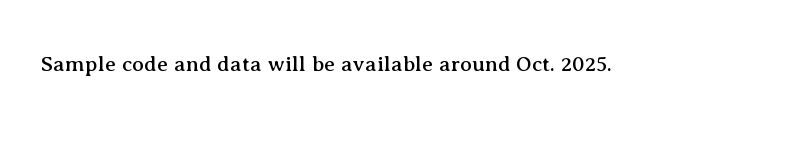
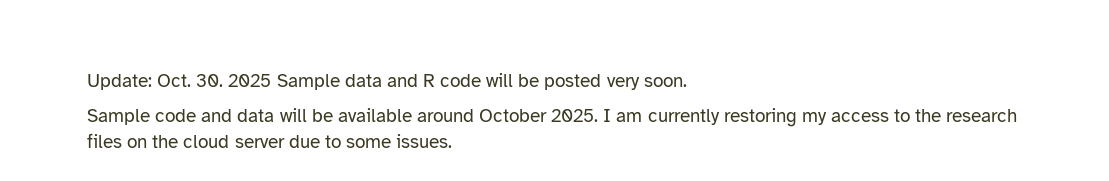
+ Update: Oct. 30. 2025 Sample data and R code will be posted very soon.
- Sample code and data will be available around Oct. 2025.
+ Sample code and data will be available around October 2025. I am currently restoring my access to the research files on the cloud server due to some issues.

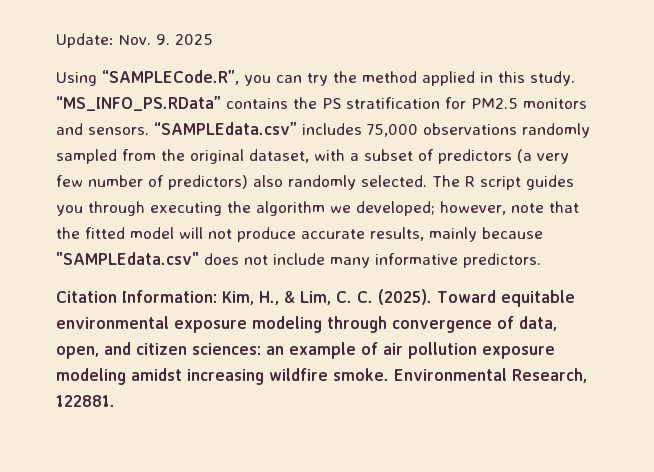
- Update: Oct. 30. 2025 Sample data and R code will be posted very soon.
- Sample code and data will be available around October 2025. I am currently restoring my access to the research files on the cloud server due to some issues.
+ Update: Nov. 9. 2025
+ Using “SAMPLECode.R”, you can try the method applied in this study. “MS_INFO_PS.RData” contains the PS stratification for PM2.5 monitors and sensors. “SAMPLEdata.csv” includes 75,000 observations randomly sampled from the original dataset, with a subset of predictors (a very few number of predictors) also randomly selected. The R script guides you through executing the algorithm we developed; however, note that the fitted model will not produce accurate results, mainly because "SAMPLEdata.csv" does not include many informative predictors.
+ Citation Information: Kim, H., & Lim, C. C. (2025). Toward equitable environmental exposure modeling through convergence of data, open, and citizen sciences: an example of air pollution exposure modeling amidst increasing wildfire smoke. Environmental Research, 122881.

